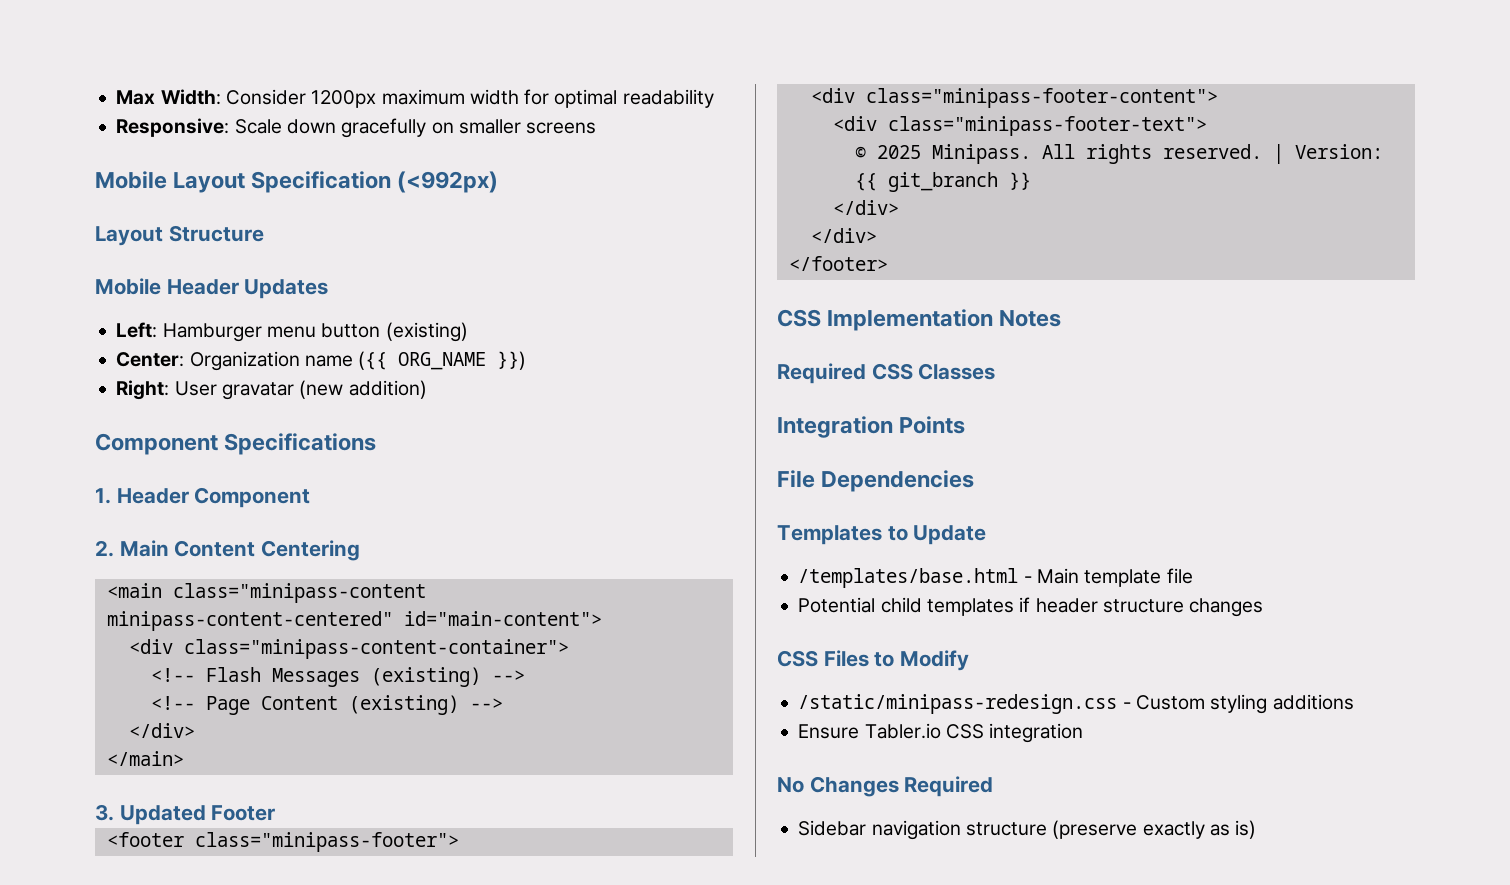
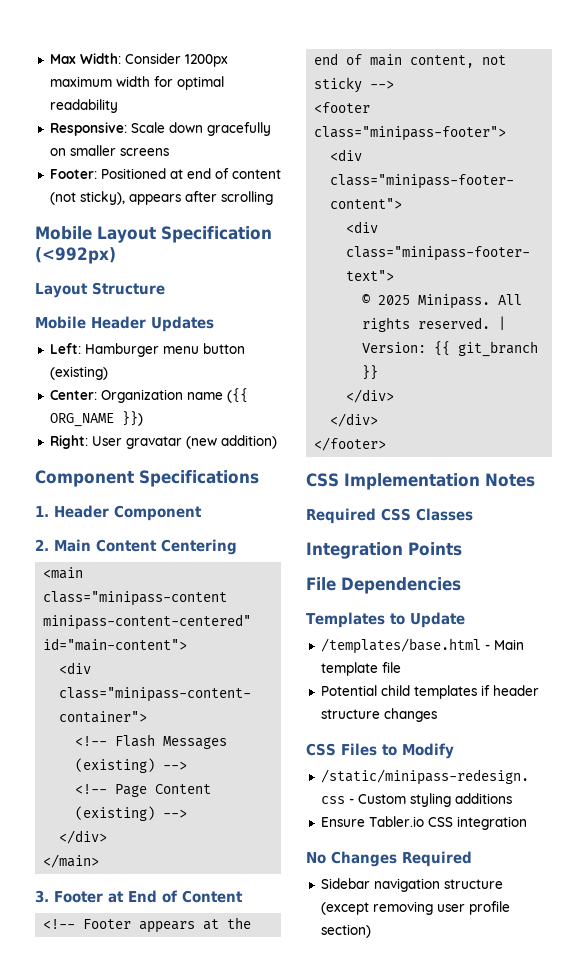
+ Footer: Positioned at end of content (not sticky), appears after scrolling
- 3. Updated Footer
+ 3. Footer at End of Content
+ <!-- Footer appears at the end of main content, not sticky -->
- Sidebar navigation structure (preserve exactly as is)
+ Sidebar navigation structure (except removing user profile section)

